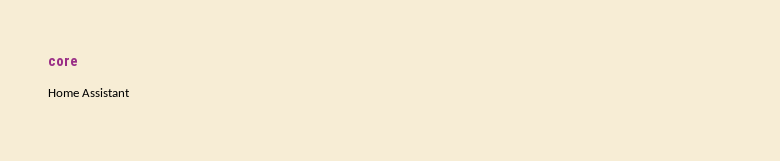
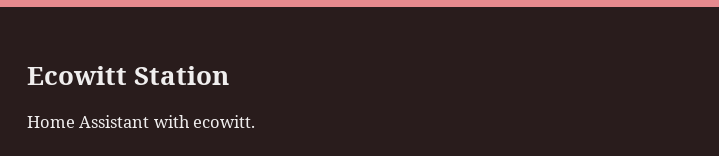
- core
+ Ecowitt Station
- Home Assistant
+ Home Assistant with ecowitt.

